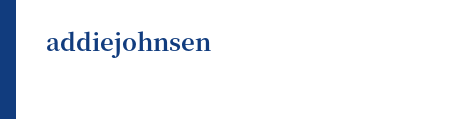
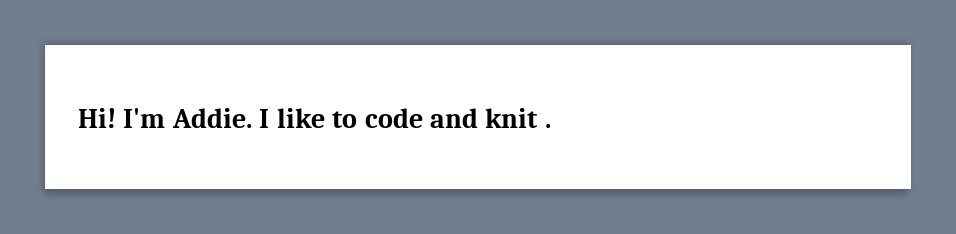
- addiejohnsen
+ Hi! I'm Addie. I like to code and knit .

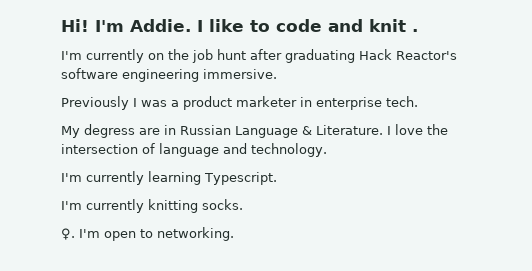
+ I'm currently on the job hunt after graduating Hack Reactor's software engineering immersive.
+ Previously I was a product marketer in enterprise tech.
+ My degress are in Russian Language & Literature. I love the intersection of language and technology.
+ I'm currently learning Typescript.
+ I'm currently knitting socks.
+ ♀. I'm open to networking.

